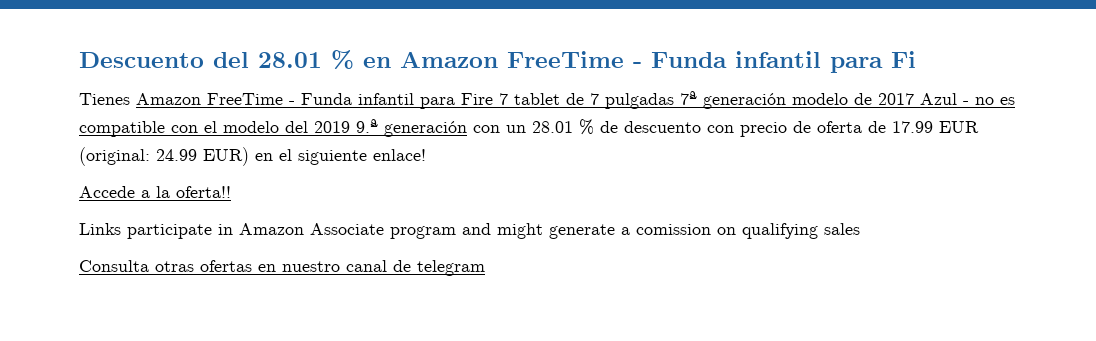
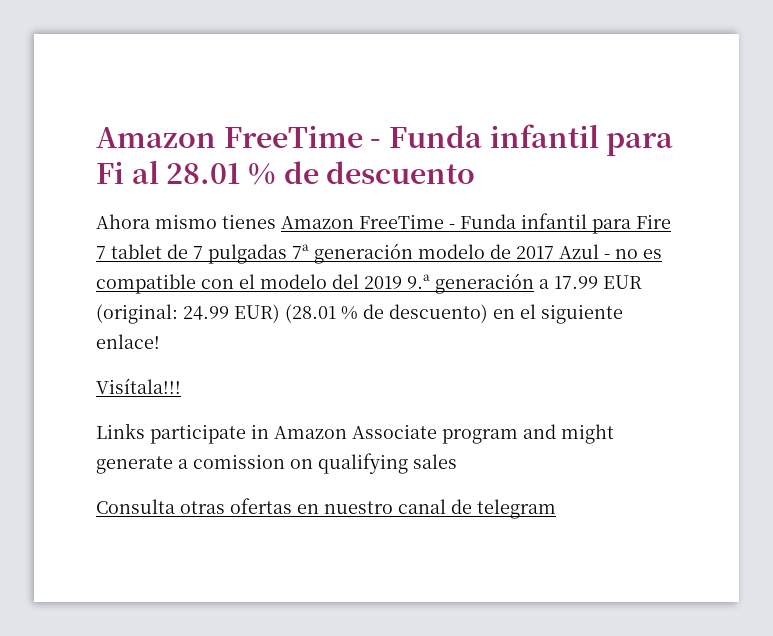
- Descuento del 28.01 % en Amazon FreeTime - Funda infantil para Fi
- Tienes Amazon FreeTime - Funda infantil para Fire 7 tablet de 7 pulgadas 7ª generación modelo de 2017 Azul - no es compatible con el modelo del 2019 9.ª generación con un 28.01 % de descuento con precio de oferta de 17.99 EUR (original: 24.99 EUR) en el siguiente enlace!
+ Amazon FreeTime - Funda infantil para Fi al 28.01 % de descuento
+ Ahora mismo tienes Amazon FreeTime - Funda infantil para Fire 7 tablet de 7 pulgadas 7ª generación modelo de 2017 Azul - no es compatible con el modelo del 2019 9.ª generación a 17.99 EUR (original: 24.99 EUR) (28.01 % de descuento) en el siguiente enlace!
- Accede a la oferta!!
+ Visítala!!!

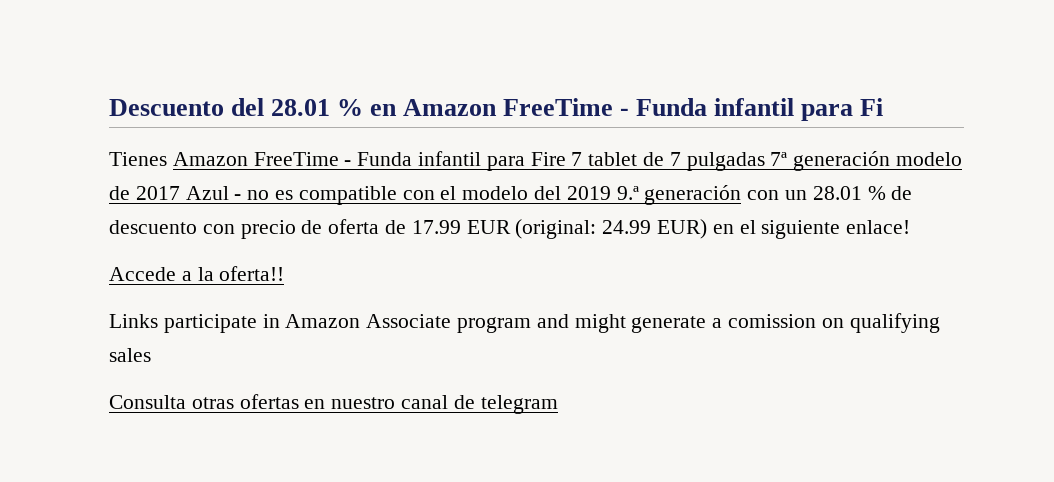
- Amazon FreeTime - Funda infantil para Fi al 28.01 % de descuento
- Ahora mismo tienes Amazon FreeTime - Funda infantil para Fire 7 tablet de 7 pulgadas 7ª generación modelo de 2017 Azul - no es compatible con el modelo del 2019 9.ª generación a 17.99 EUR (original: 24.99 EUR) (28.01 % de descuento) en el siguiente enlace!
+ Descuento del 28.01 % en Amazon FreeTime - Funda infantil para Fi
+ Tienes Amazon FreeTime - Funda infantil para Fire 7 tablet de 7 pulgadas 7ª generación modelo de 2017 Azul - no es compatible con el modelo del 2019 9.ª generación con un 28.01 % de descuento con precio de oferta de 17.99 EUR (original: 24.99 EUR) en el siguiente enlace!
- Visítala!!!
+ Accede a la oferta!!

